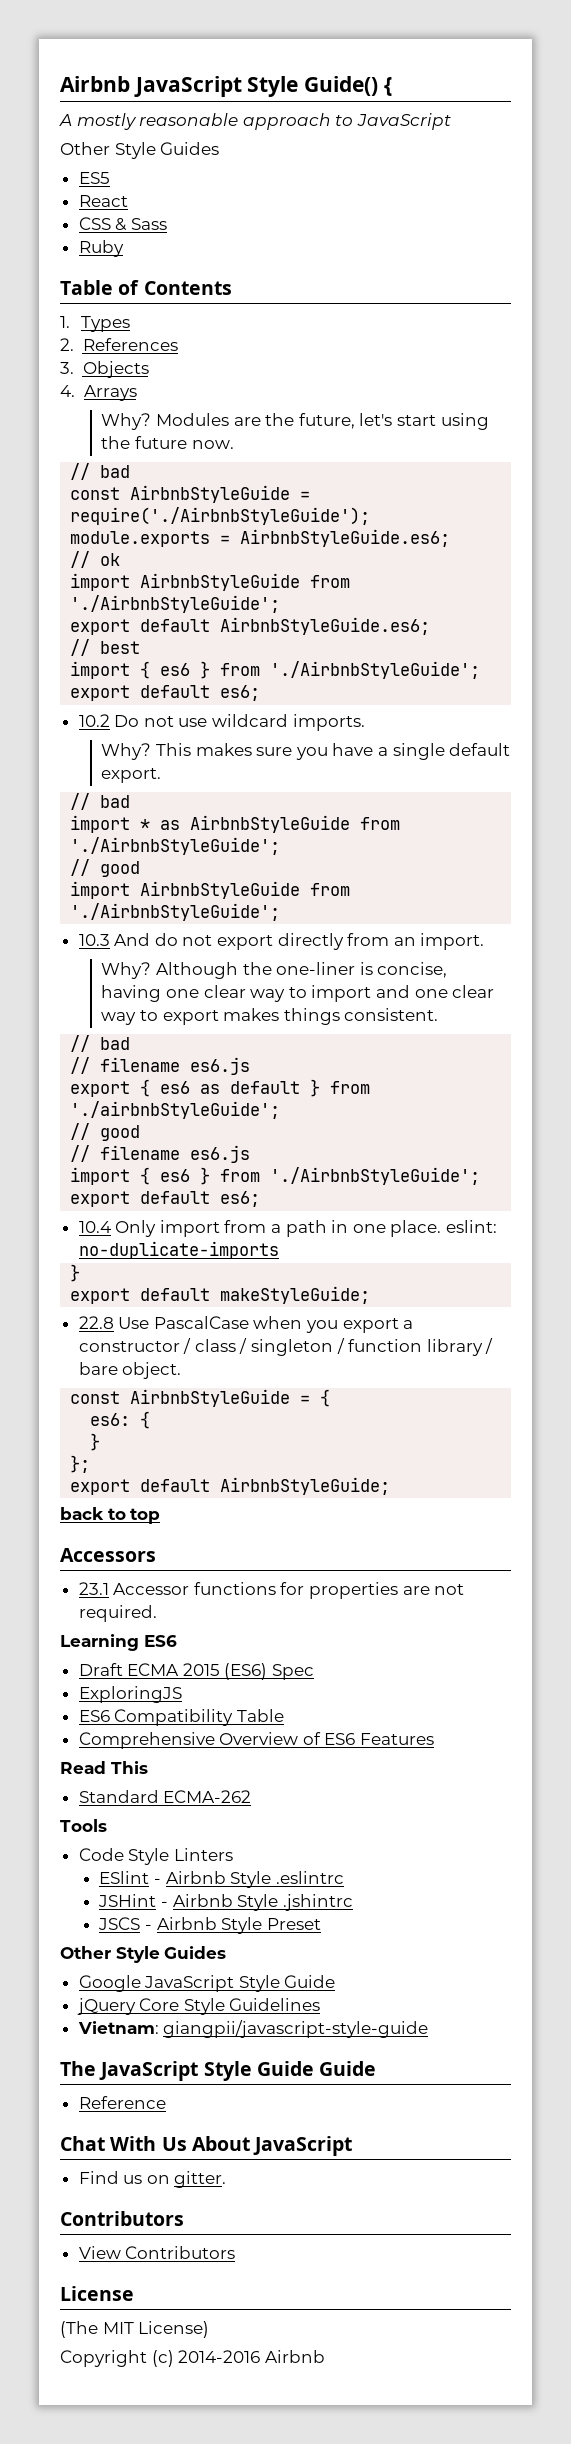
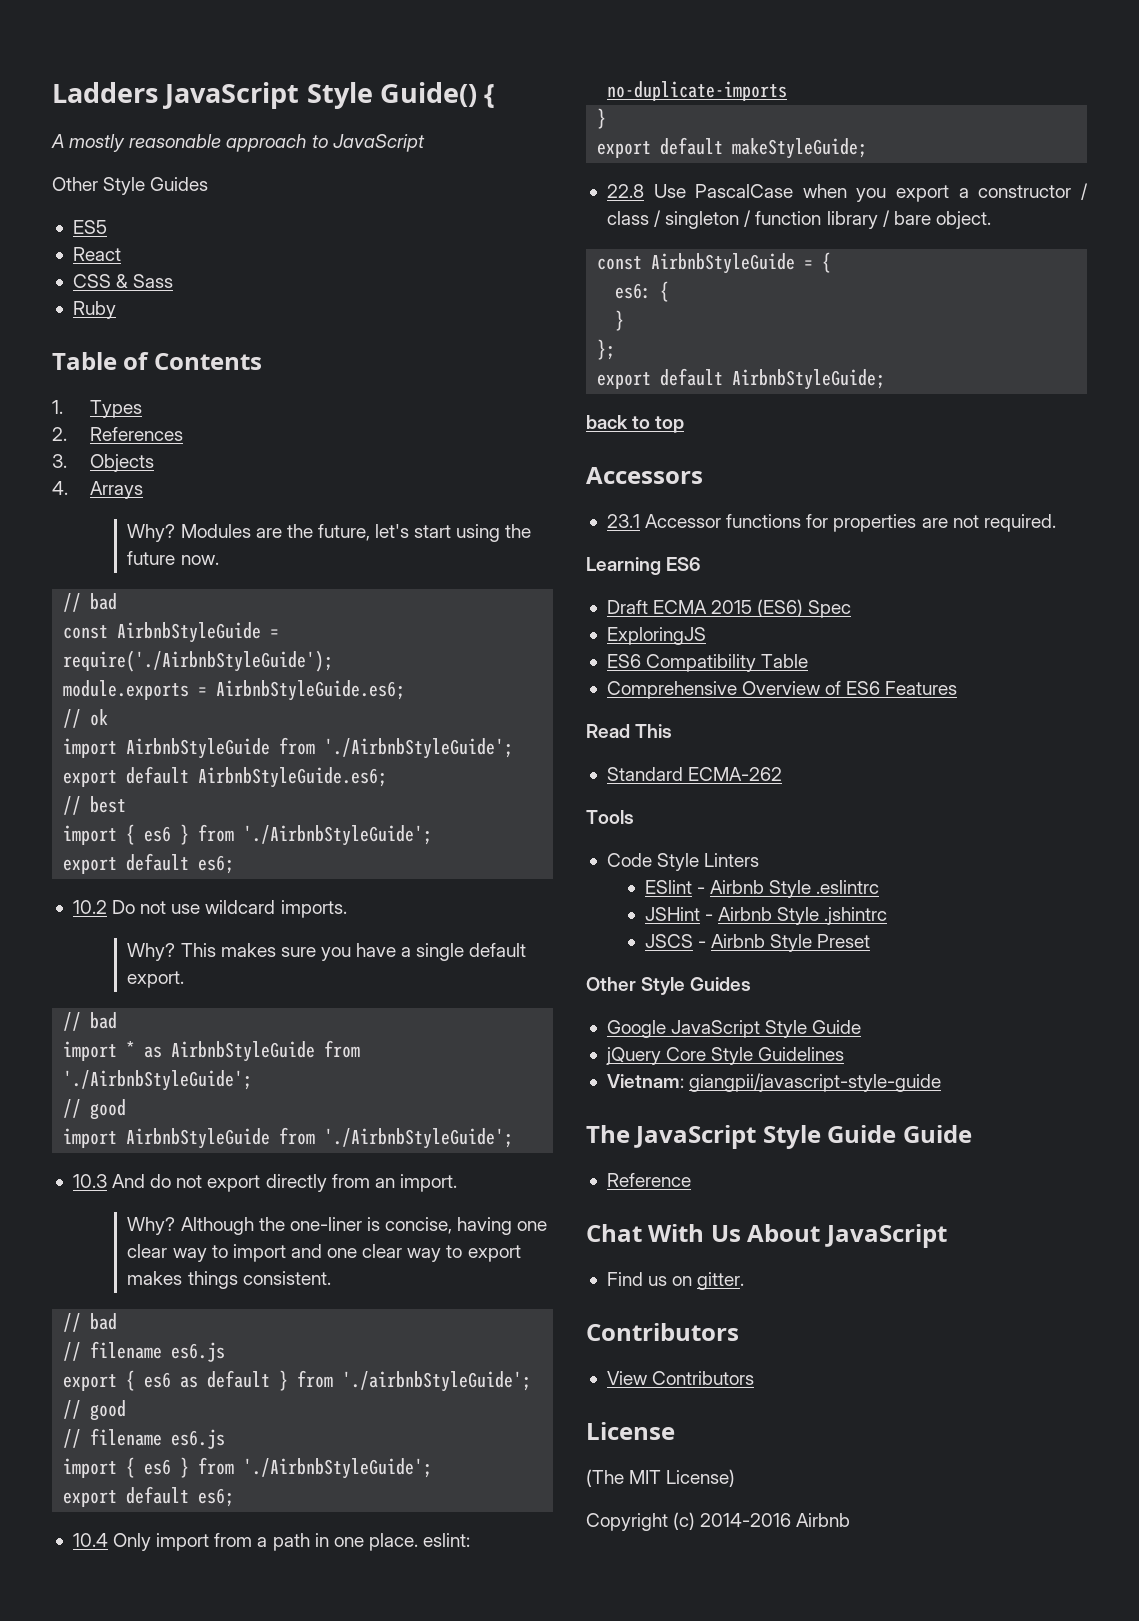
- Airbnb JavaScript Style Guide() {
+ Ladders JavaScript Style Guide() {

